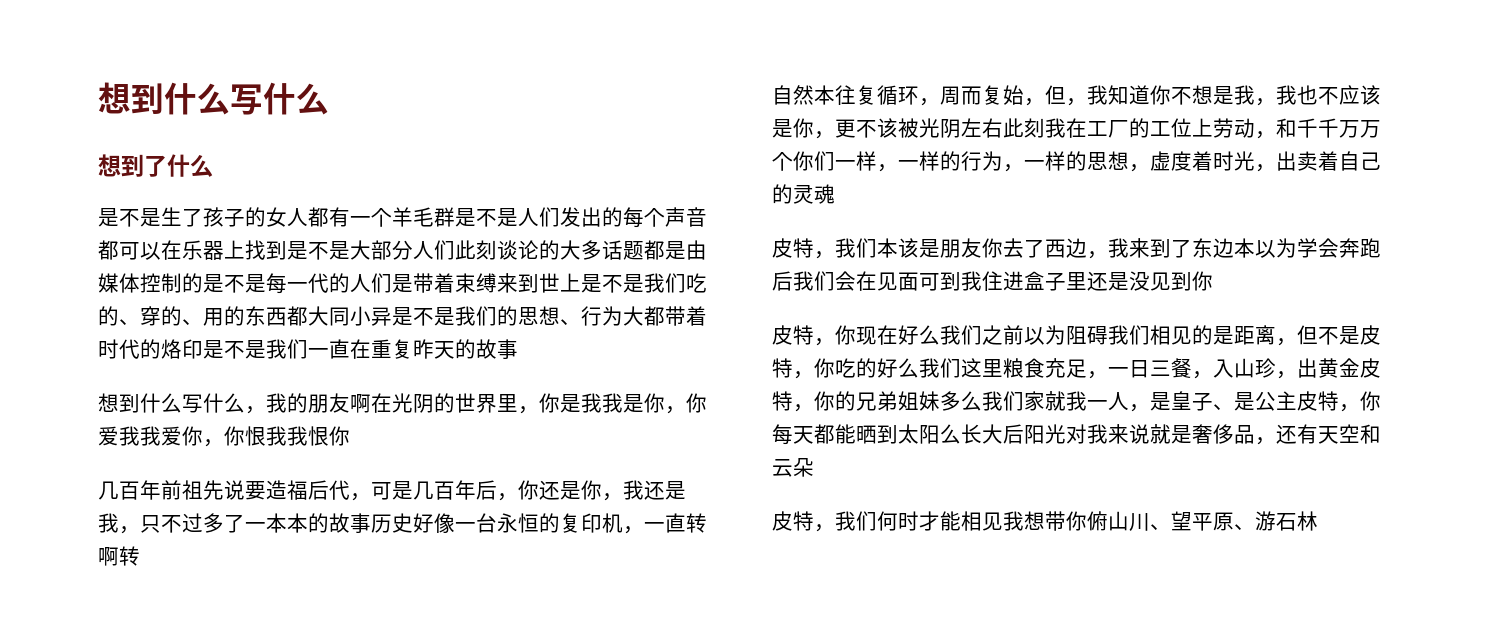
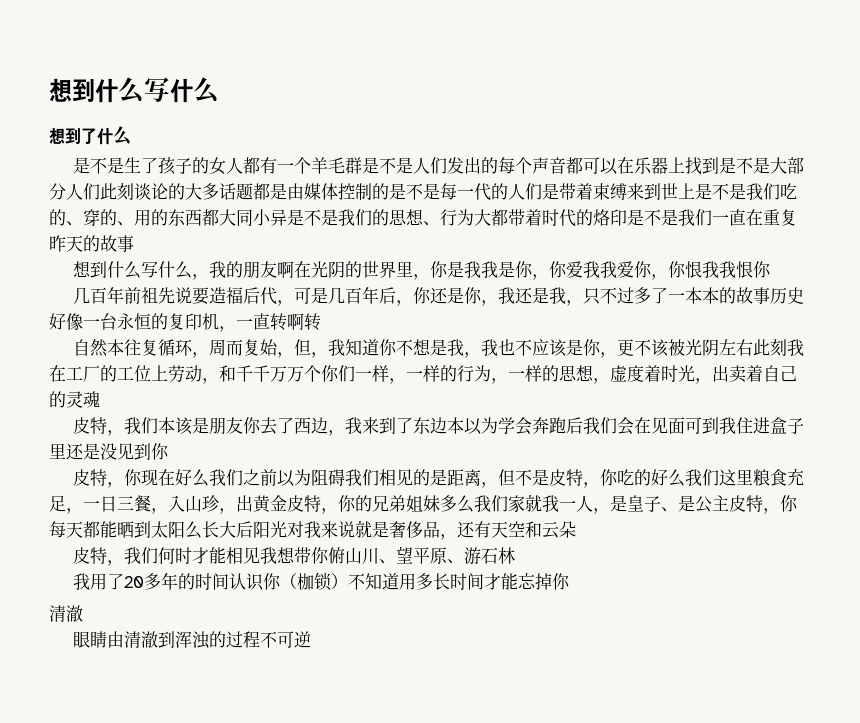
+ 我用了20多年的时间认识你（枷锁）不知道用多长时间才能忘掉你
+ 清澈
+ 眼睛由清澈到浑浊的过程不可逆

